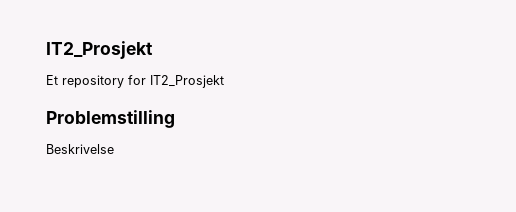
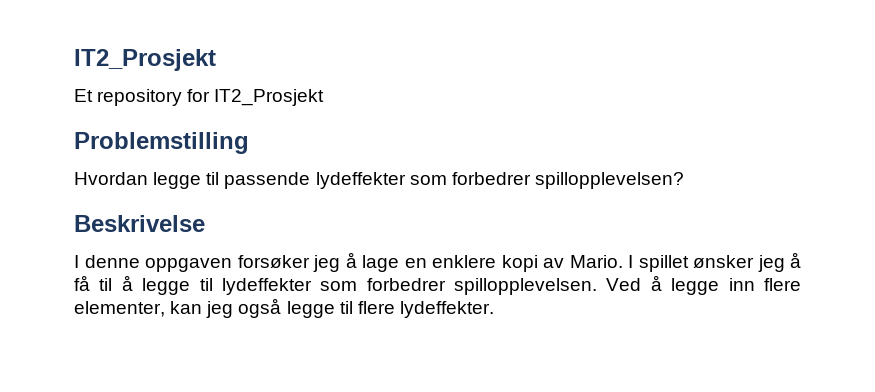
+ Hvordan legge til passende lydeffekter som forbedrer spillopplevelsen?
  Beskrivelse
+ I denne oppgaven forsøker jeg å lage en enklere kopi av Mario. I spillet ønsker jeg å få til å legge til lydeffekter som forbedrer spillopplevelsen. Ved å legge inn flere elementer, kan jeg også legge til flere lydeffekter.

